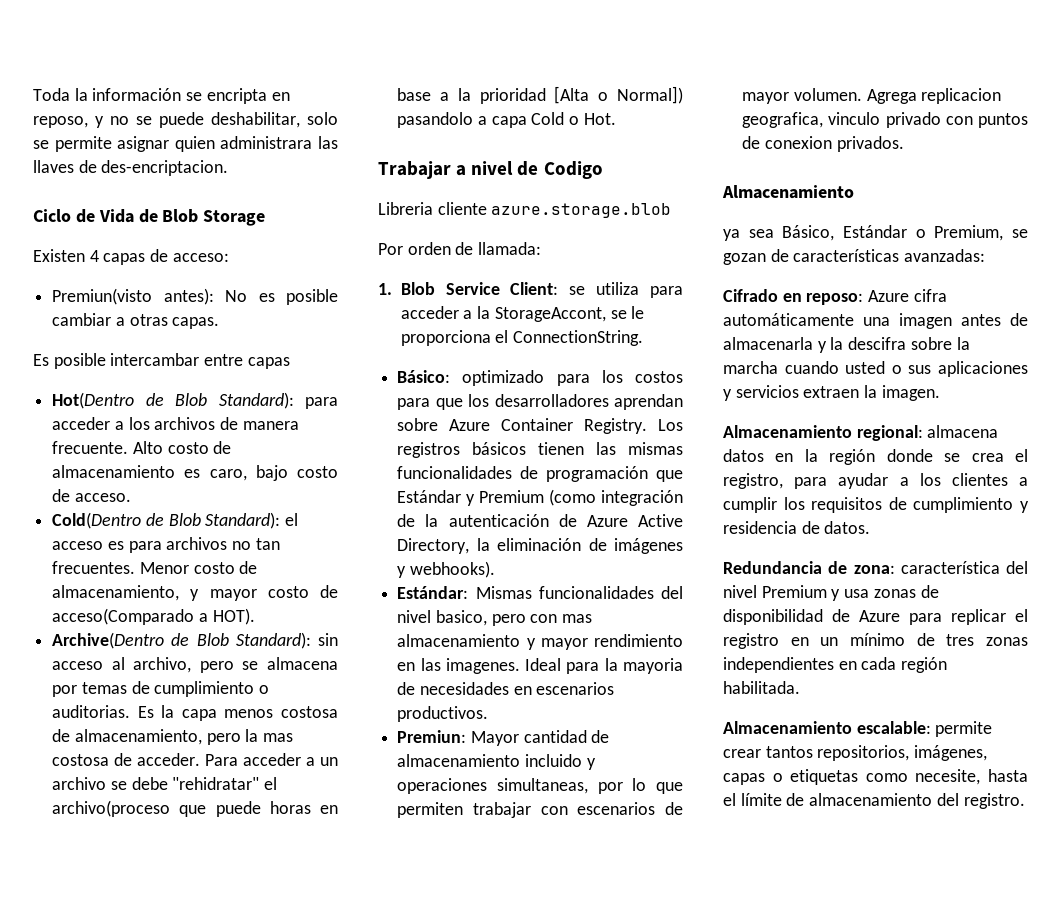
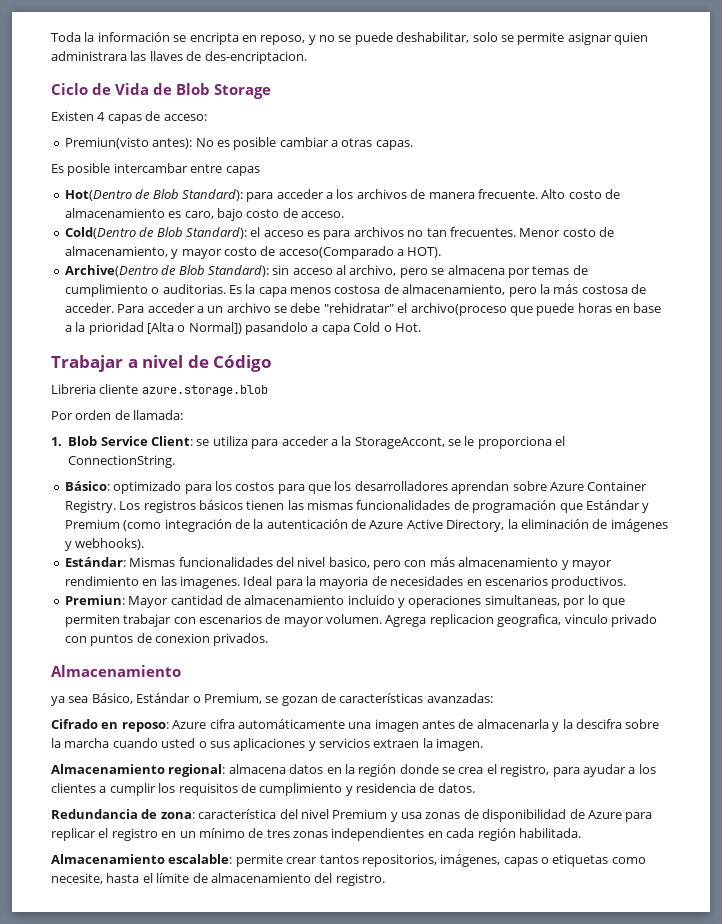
- Es la capa menos costosa de almacenamiento, pero la mas costosa de acceder.
+ Es la capa menos costosa de almacenamiento, pero la más costosa de acceder.
- Trabajar a nivel de Codigo
+ Trabajar a nivel de Código
- Estándar: Mismas funcionalidades del nivel basico, pero con mas almacenamiento y mayor rendimiento en las imagenes.
+ Estándar: Mismas funcionalidades del nivel basico, pero con más almacenamiento y mayor rendimiento en las imagenes.

